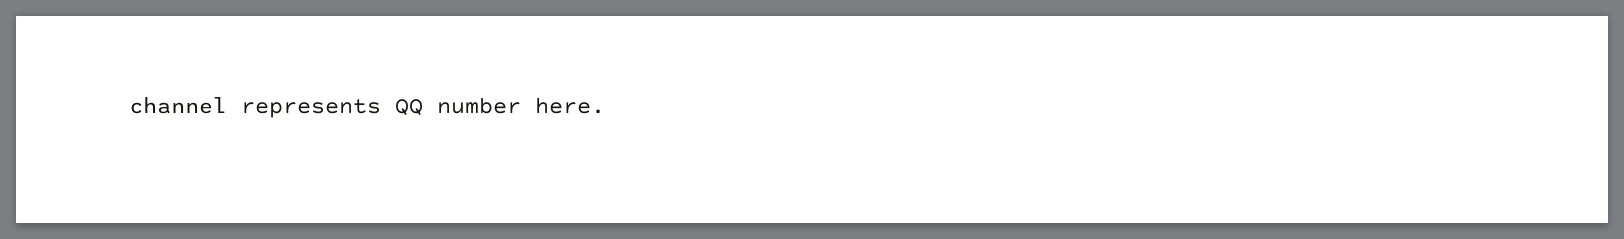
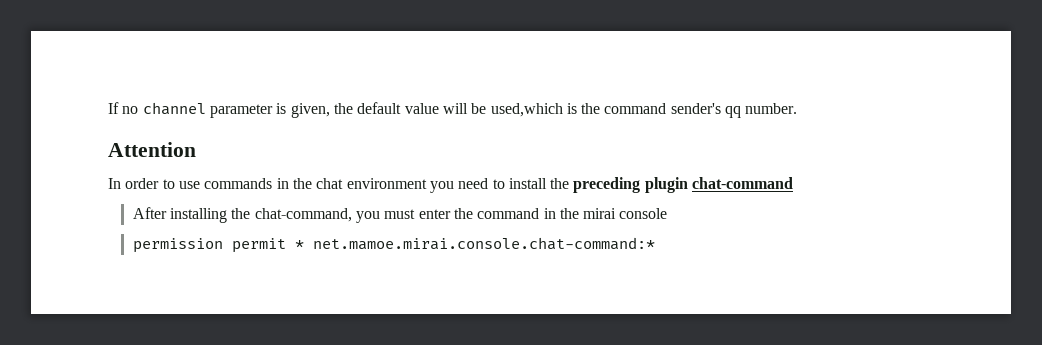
- channel represents QQ number here.
+ If no channel parameter is given, the default value will be used,which is the command sender's qq number.
+ Attention
+ In order to use commands in the chat environment you need to install the preceding plugin chat-command
+ After installing the chat-command, you must enter the command in the mirai console
+ permission permit * net.mamoe.mirai.console.chat-command:*

